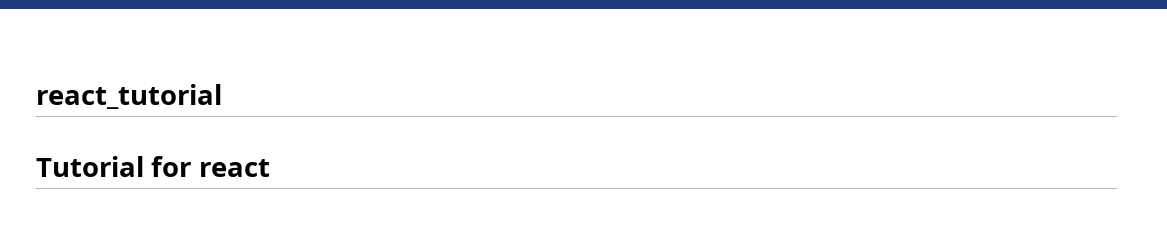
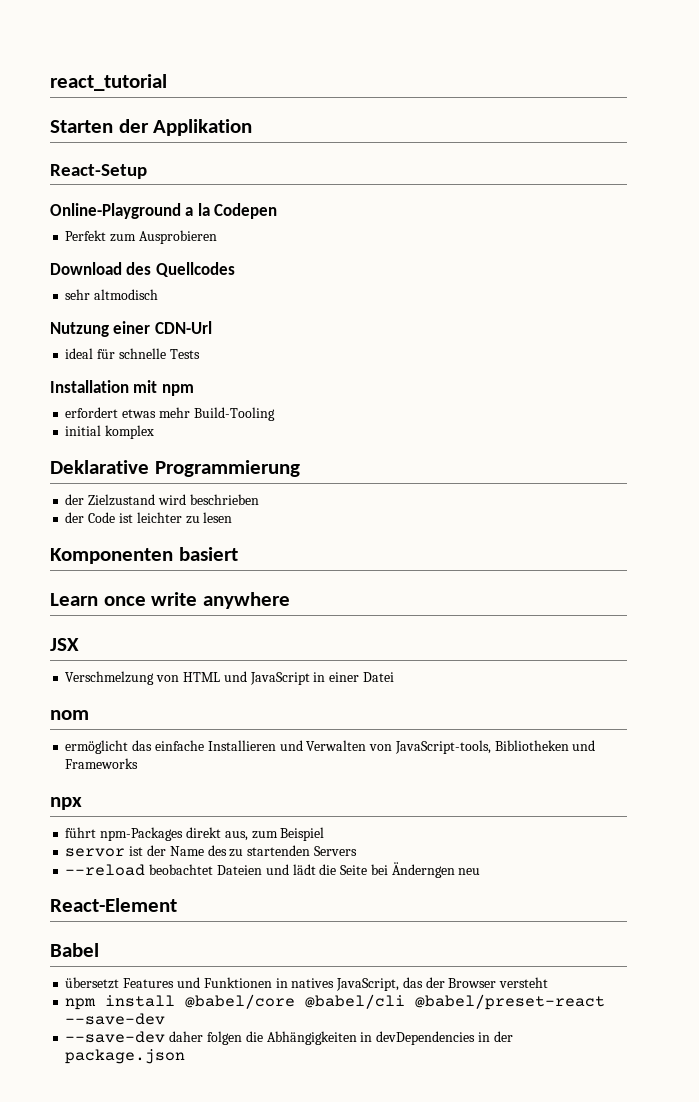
- Tutorial for react
+ Starten der Applikation
+ React-Setup
+ Online-Playground a la Codepen
+ Perfekt zum Ausprobieren
+ Download des Quellcodes
+ sehr altmodisch
+ Nutzung einer CDN-Url
+ ideal für schnelle Tests
+ Installation mit npm
+ erfordert etwas mehr Build-Tooling
+ initial komplex
+ Deklarative Programmierung
+ der Zielzustand wird beschrieben
+ der Code ist leichter zu lesen
+ Komponenten basiert
+ Learn once write anywhere
+ JSX
+ Verschmelzung von HTML und JavaScript in einer Datei
+ nom
+ ermöglicht das einfache Installieren und Verwalten von JavaScript-tools, Bibliotheken und Frameworks
+ npx
+ führt npm-Packages direkt aus, zum Beispiel
+ servor ist der Name des zu startenden Servers
+ --reload beobachtet Dateien und lädt die Seite bei Änderngen neu
+ React-Element
+ Babel
+ übersetzt Features und Funktionen in natives JavaScript, das der Browser versteht
+ npm install @babel/core @babel/cli @babel/preset-react --save-dev
+ --save-dev daher folgen die Abhängigkeiten in devDependencies in der package.json

